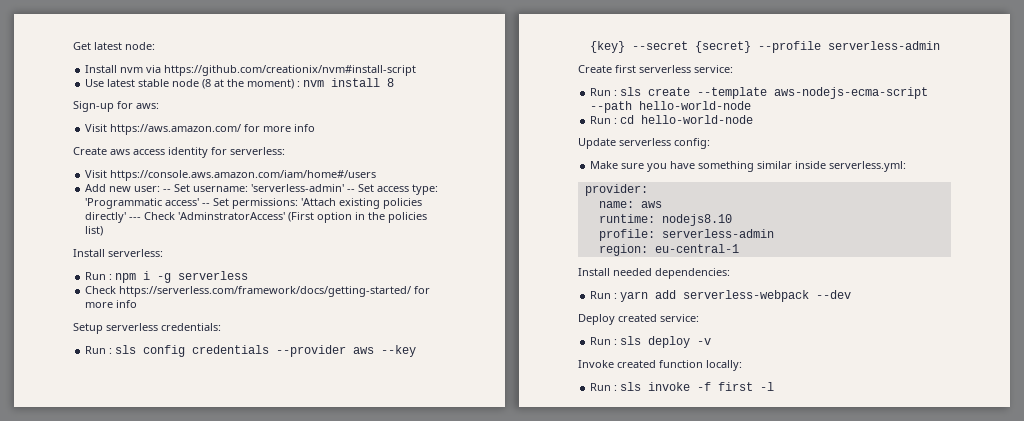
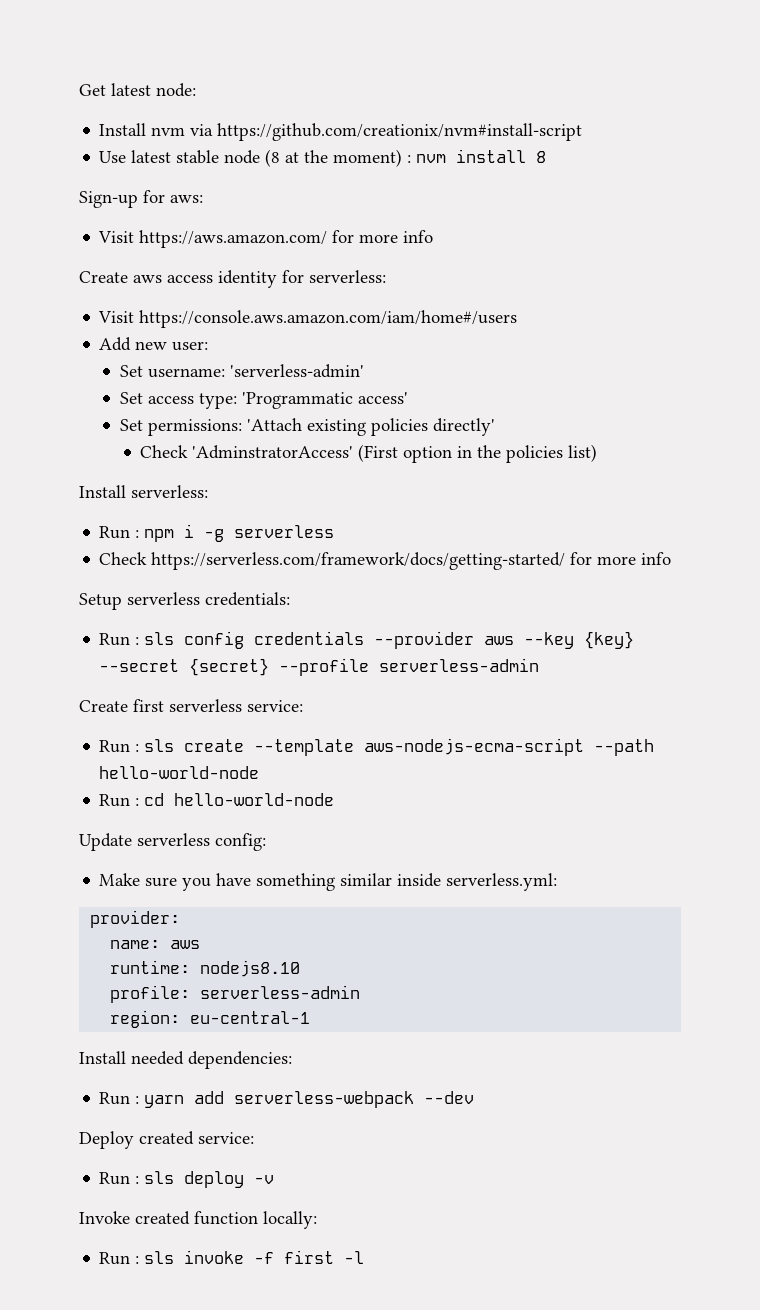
- Add new user: -- Set username: 'serverless-admin' -- Set access type: 'Programmatic access' -- Set permissions: 'Attach existing policies directly' --- Check 'AdminstratorAccess' (First option in the policies list)
+ Add new user:
+ Set username: 'serverless-admin'
+ Set access type: 'Programmatic access'
+ Set permissions: 'Attach existing policies directly'
+ Check 'AdminstratorAccess' (First option in the policies list)

